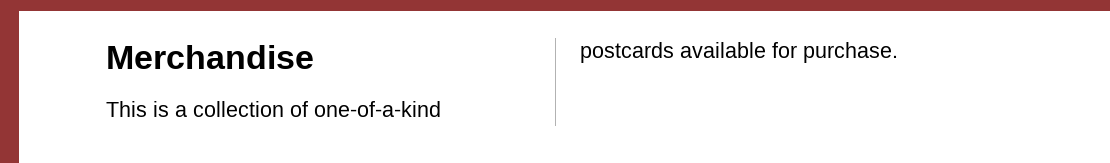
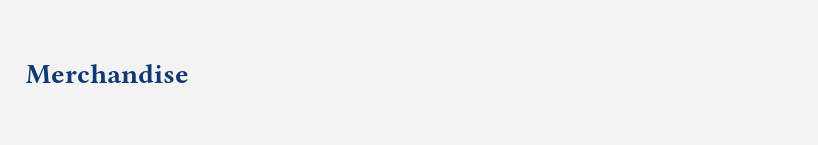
- This is a collection of one-of-a-kind postcards available for purchase.

